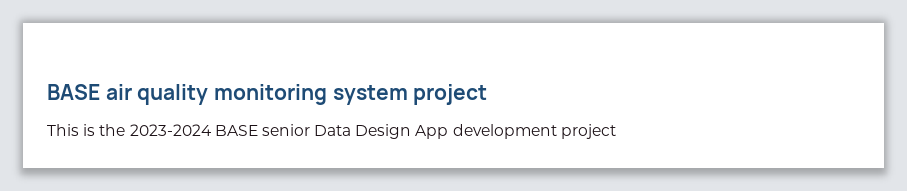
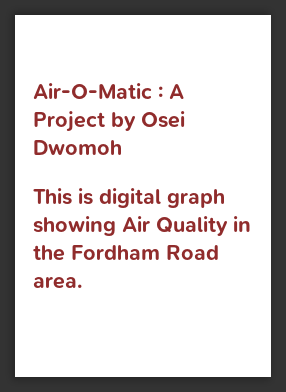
- BASE air quality monitoring system project
- This is the 2023-2024 BASE senior Data Design App development project
+ Air-O-Matic : A Project by Osei Dwomoh
+ This is digital graph showing Air Quality in the Fordham Road area.

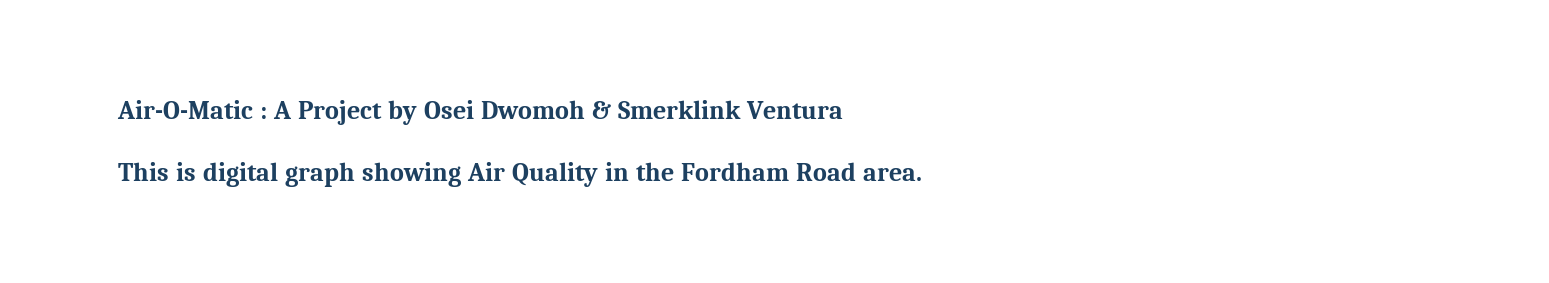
- Air-O-Matic : A Project by Osei Dwomoh
+ Air-O-Matic : A Project by Osei Dwomoh & Smerklink Ventura

